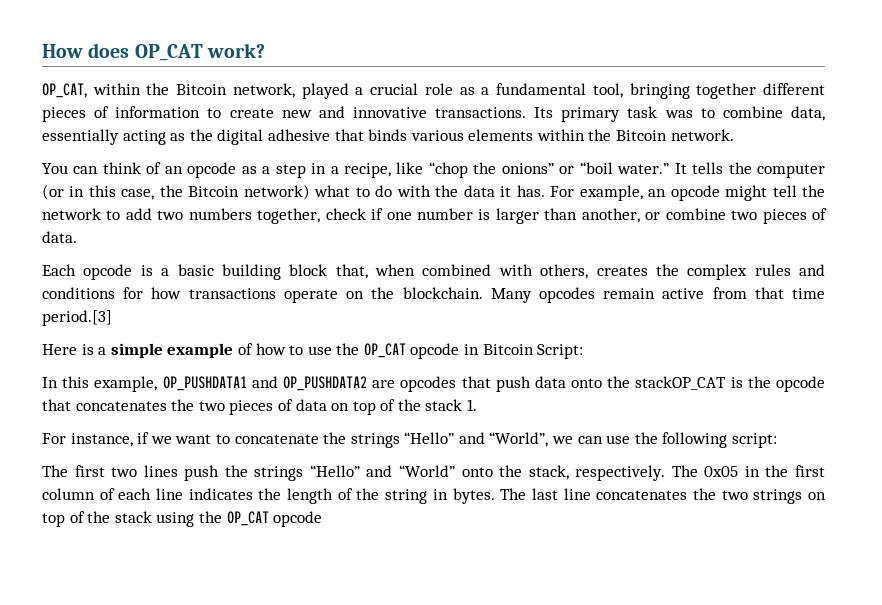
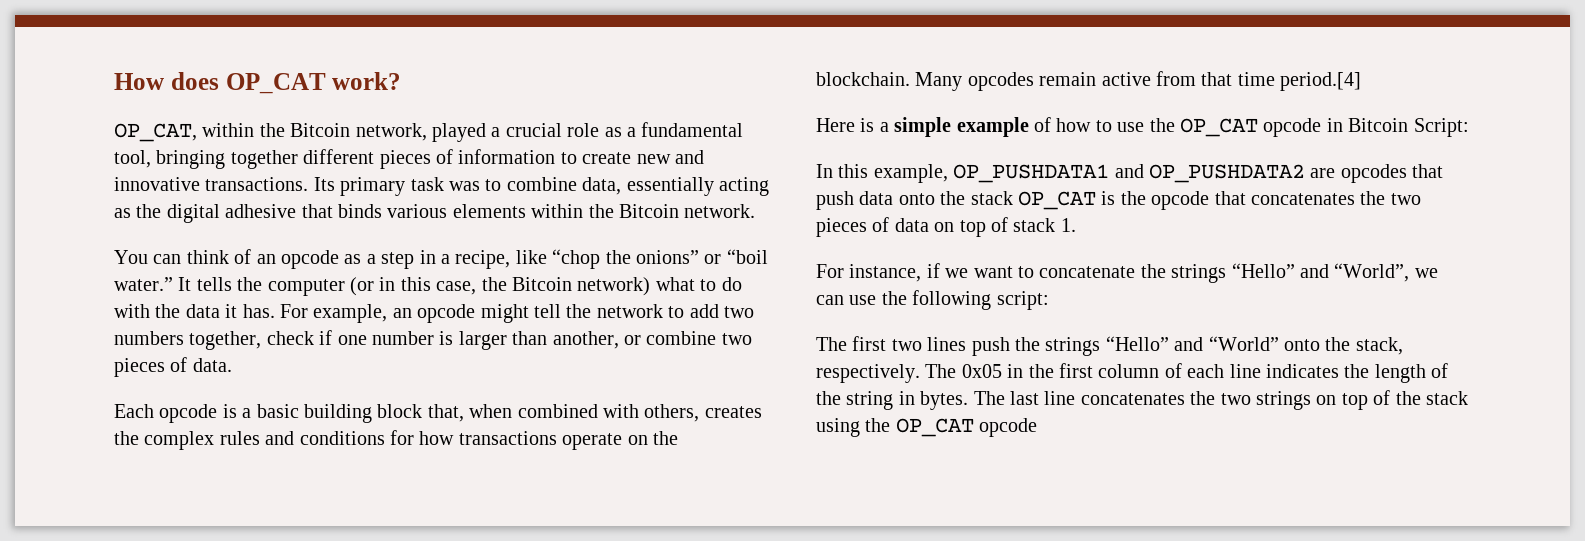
- Many opcodes remain active from that time period.[3]
+ Many opcodes remain active from that time period.[4]
- In this example, OP_PUSHDATA1 and OP_PUSHDATA2 are opcodes that push data onto the stackOP_CAT is the opcode that concatenates the two pieces of data on top of the stack 1.
+ In this example, OP_PUSHDATA1 and OP_PUSHDATA2 are opcodes that push data onto the stack OP_CAT is the opcode that concatenates the two pieces of data on top of stack 1.

